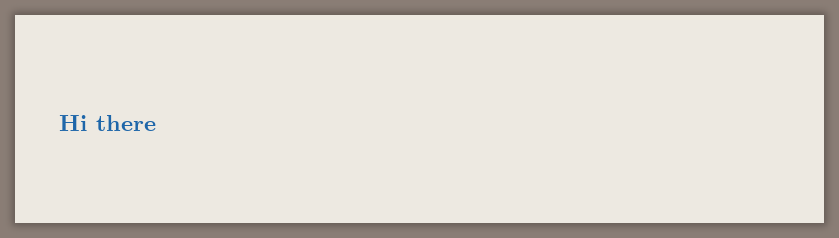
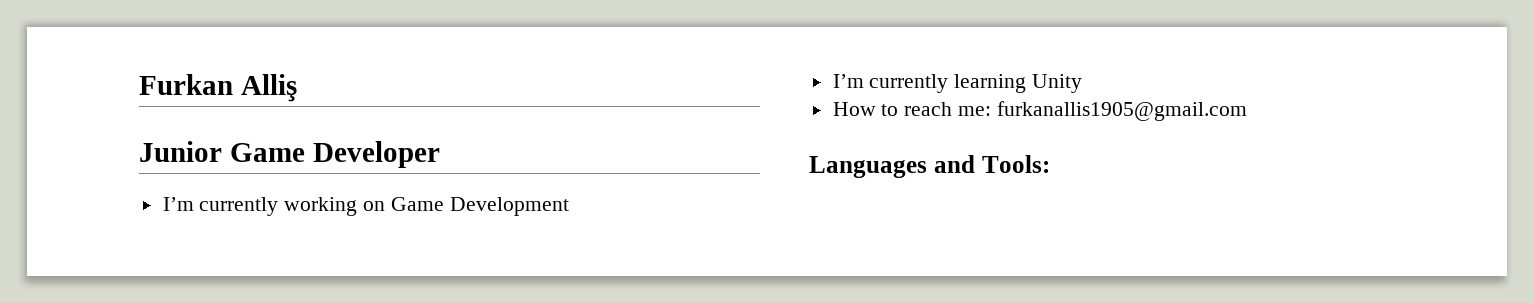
- Hi there
+ Furkan Alliş
+ Junior Game Developer
+ I’m currently working on Game Development
+ I’m currently learning Unity
+ How to reach me: furkanallis1905@gmail.com
+ Languages and Tools:

